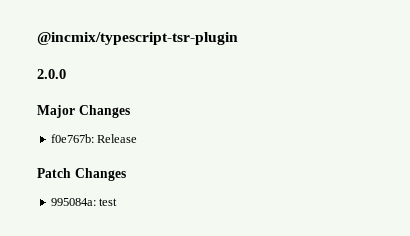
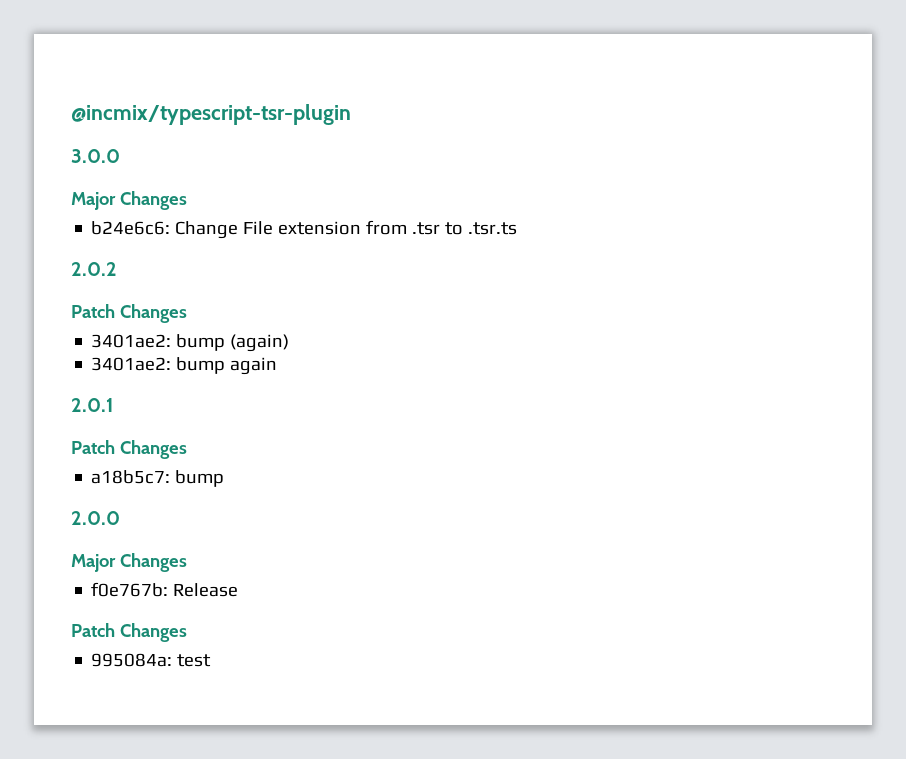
+ 3.0.0
+ Major Changes
+ b24e6c6: Change File extension from .tsr to .tsr.ts
+ 2.0.2
+ Patch Changes
+ 3401ae2: bump (again)
+ 3401ae2: bump again
+ 2.0.1
+ Patch Changes
+ a18b5c7: bump

